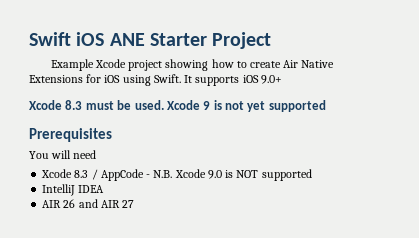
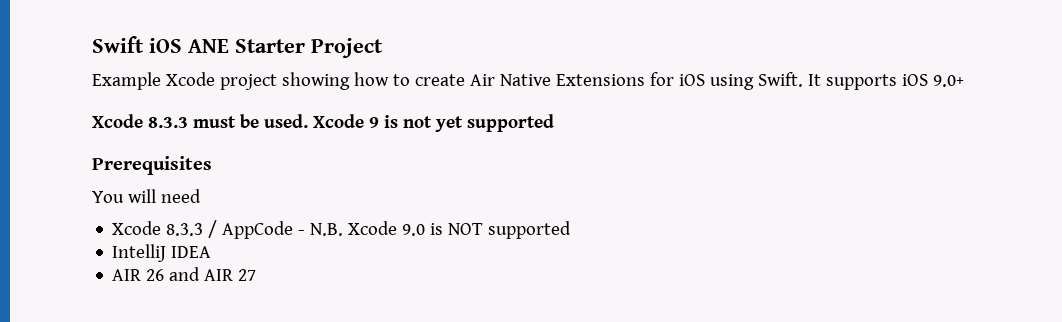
- Xcode 8.3 must be used.
+ Xcode 8.3.3 must be used.
- Xcode 8.3 / AppCode - N.B. Xcode 9.0 is NOT supported
+ Xcode 8.3.3 / AppCode - N.B. Xcode 9.0 is NOT supported

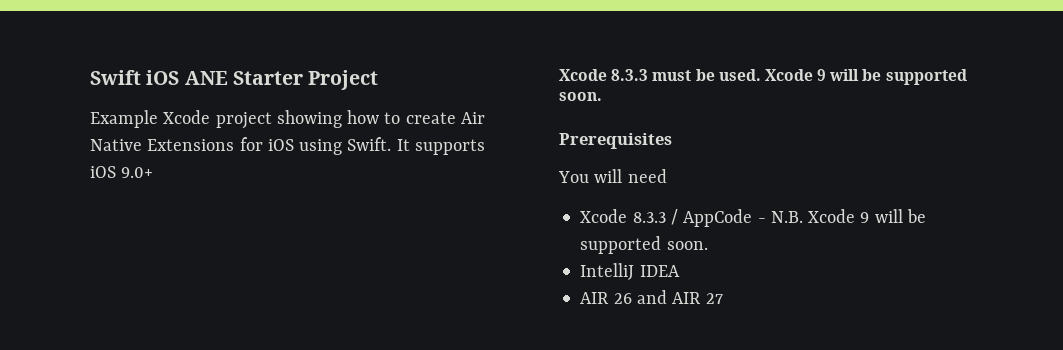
- Xcode 8.3.3 must be used. Xcode 9 is not yet supported
+ Xcode 8.3.3 must be used. Xcode 9 will be supported soon.
- Xcode 8.3.3 / AppCode - N.B. Xcode 9.0 is NOT supported
+ Xcode 8.3.3 / AppCode - N.B. Xcode 9 will be supported soon.

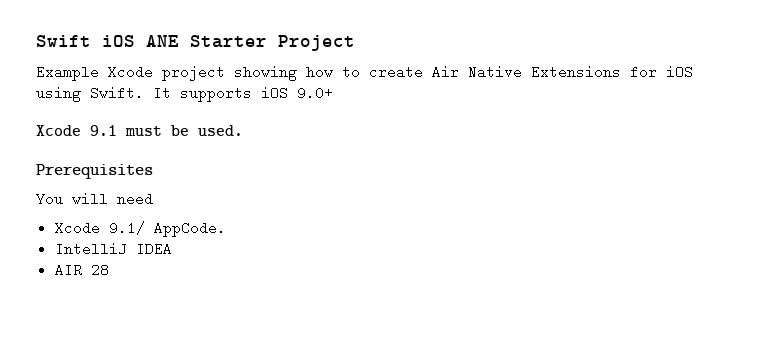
- Xcode 8.3.3 must be used. Xcode 9 will be supported soon.
+ Xcode 9.1 must be used.
- Xcode 8.3.3 / AppCode - N.B. Xcode 9 will be supported soon.
+ Xcode 9.1/ AppCode.
- AIR 26 and AIR 27
+ AIR 28

